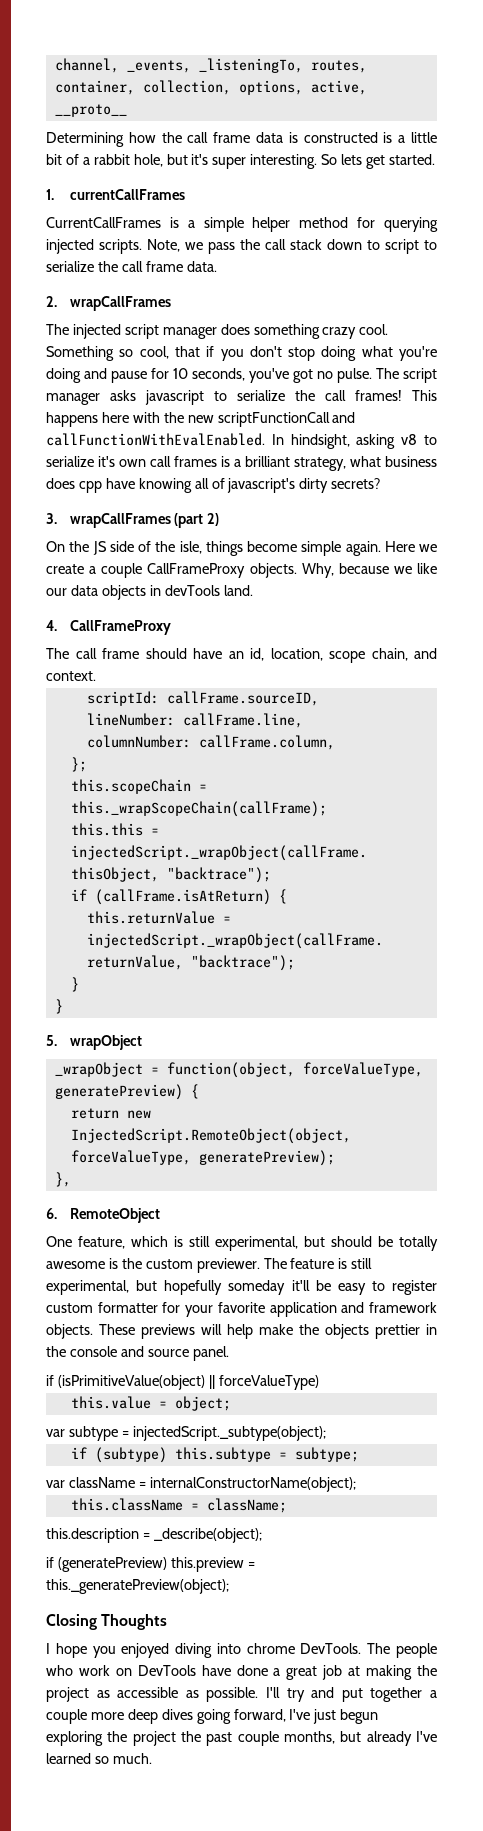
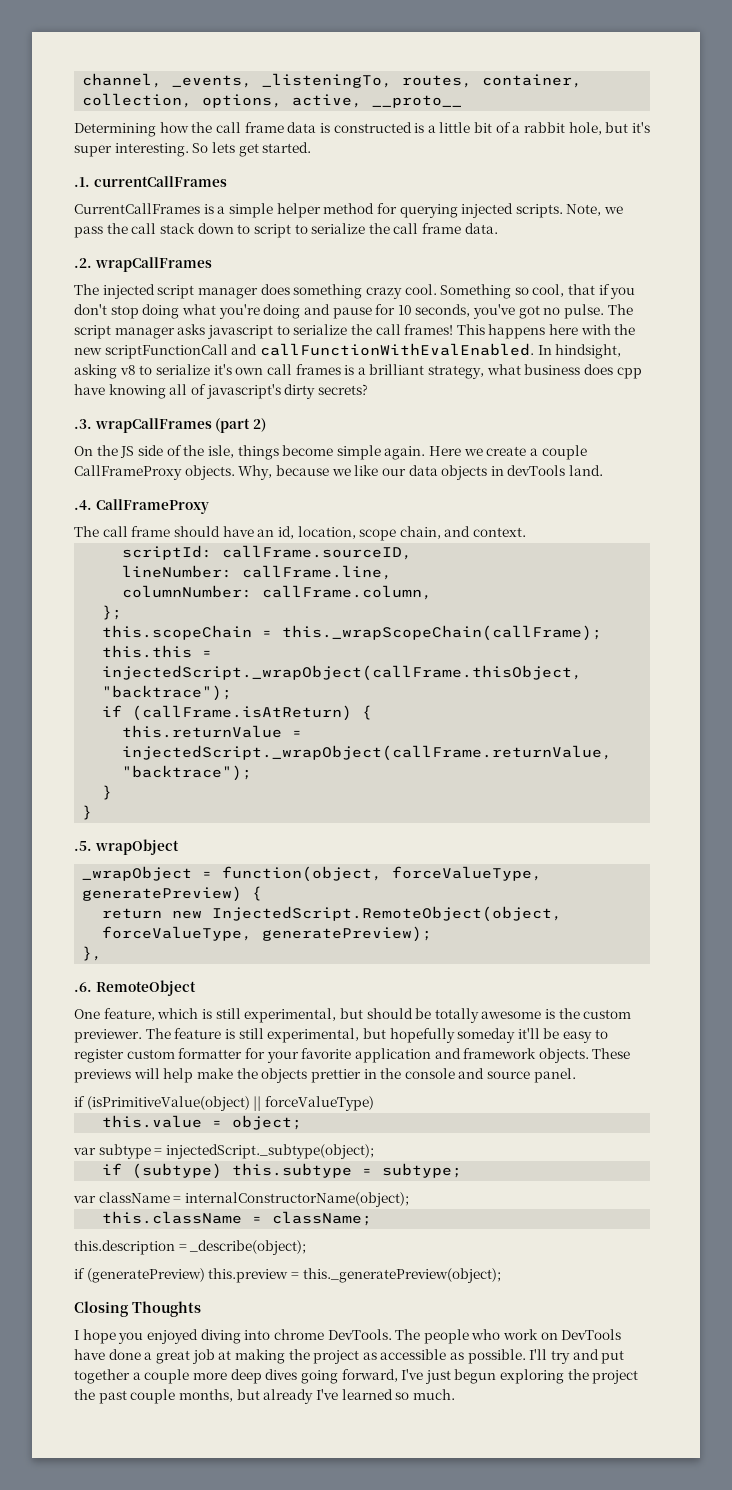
- 1. currentCallFrames
+ .1. currentCallFrames
- 2. wrapCallFrames
+ .2. wrapCallFrames
- 3. wrapCallFrames (part 2)
+ .3. wrapCallFrames (part 2)
- 4. CallFrameProxy
+ .4. CallFrameProxy
- 5. wrapObject
+ .5. wrapObject
- 6. RemoteObject
+ .6. RemoteObject

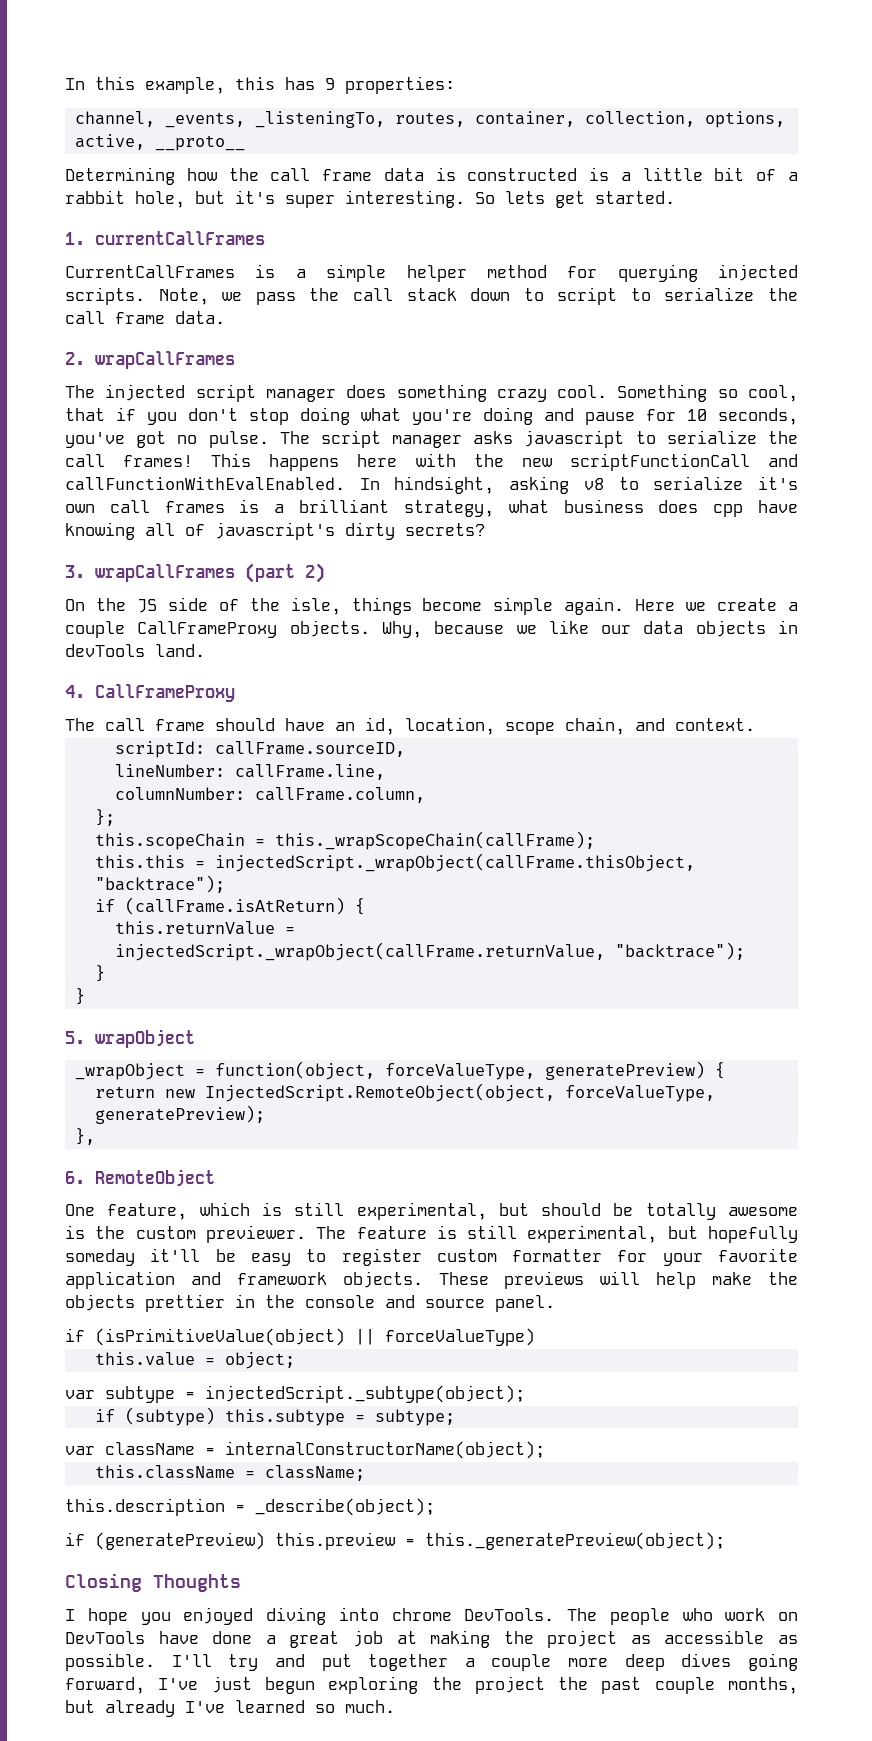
+ In this example, this has 9 properties:
- .1. currentCallFrames
+ 1. currentCallFrames
- .2. wrapCallFrames
+ 2. wrapCallFrames
- .3. wrapCallFrames (part 2)
+ 3. wrapCallFrames (part 2)
- .4. CallFrameProxy
+ 4. CallFrameProxy
- .5. wrapObject
+ 5. wrapObject
- .6. RemoteObject
+ 6. RemoteObject

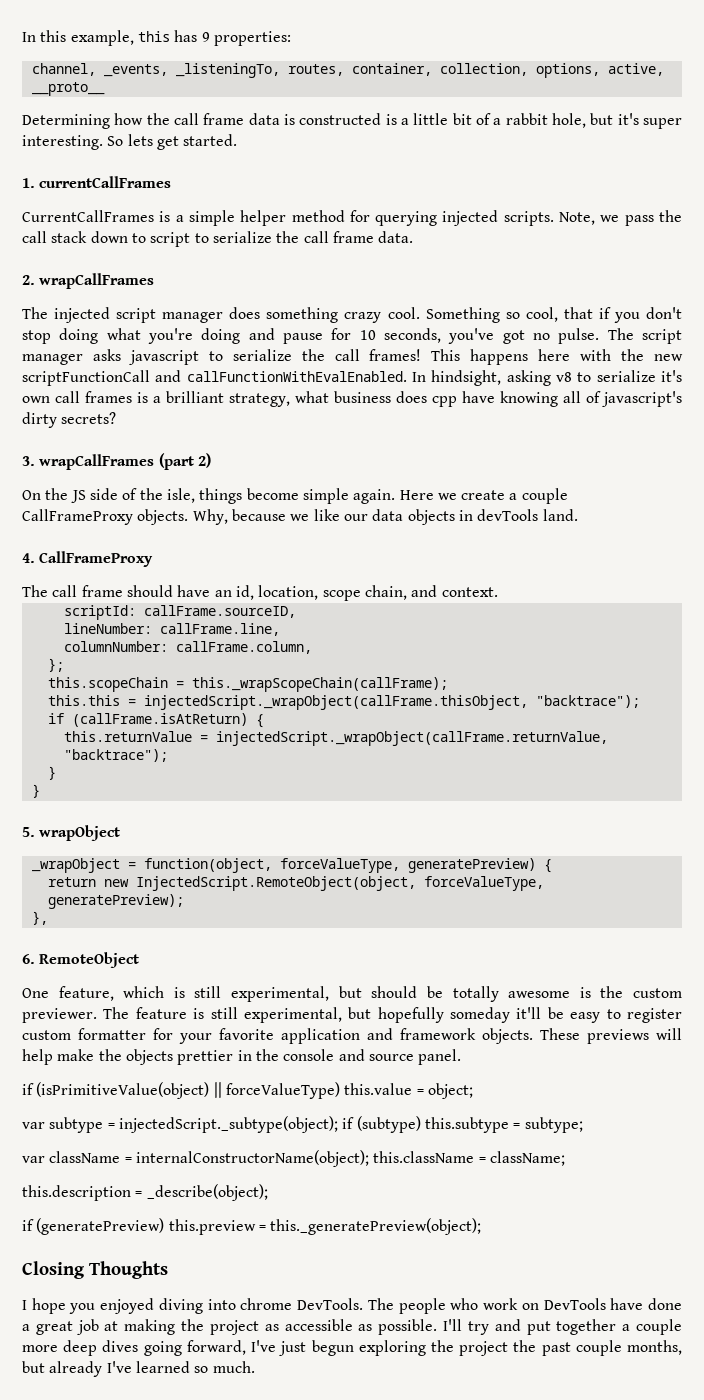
- if (isPrimitiveValue(object) || forceValueType)
- this.value = object;
+ if (isPrimitiveValue(object) || forceValueType) this.value = object;
- var subtype = injectedScript._subtype(object);
- if (subtype) this.subtype = subtype;
+ var subtype = injectedScript._subtype(object); if (subtype) this.subtype = subtype;
- var className = internalConstructorName(object);
- this.className = className;
+ var className = internalConstructorName(object); this.className = className;

